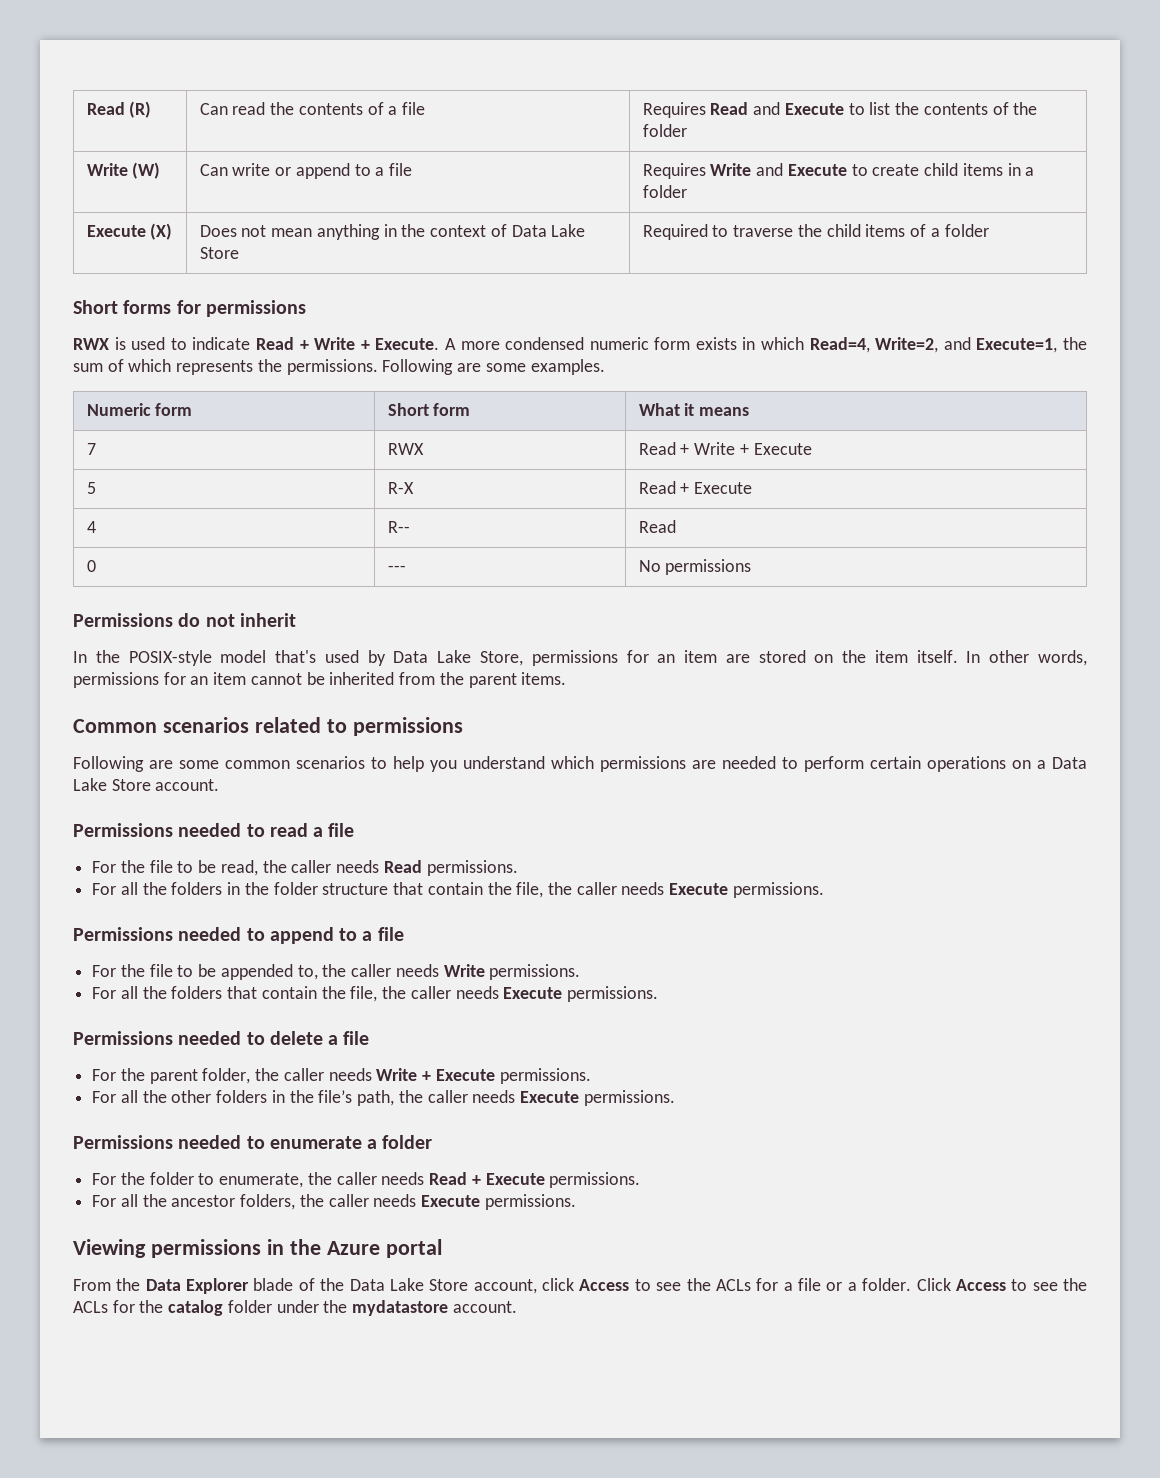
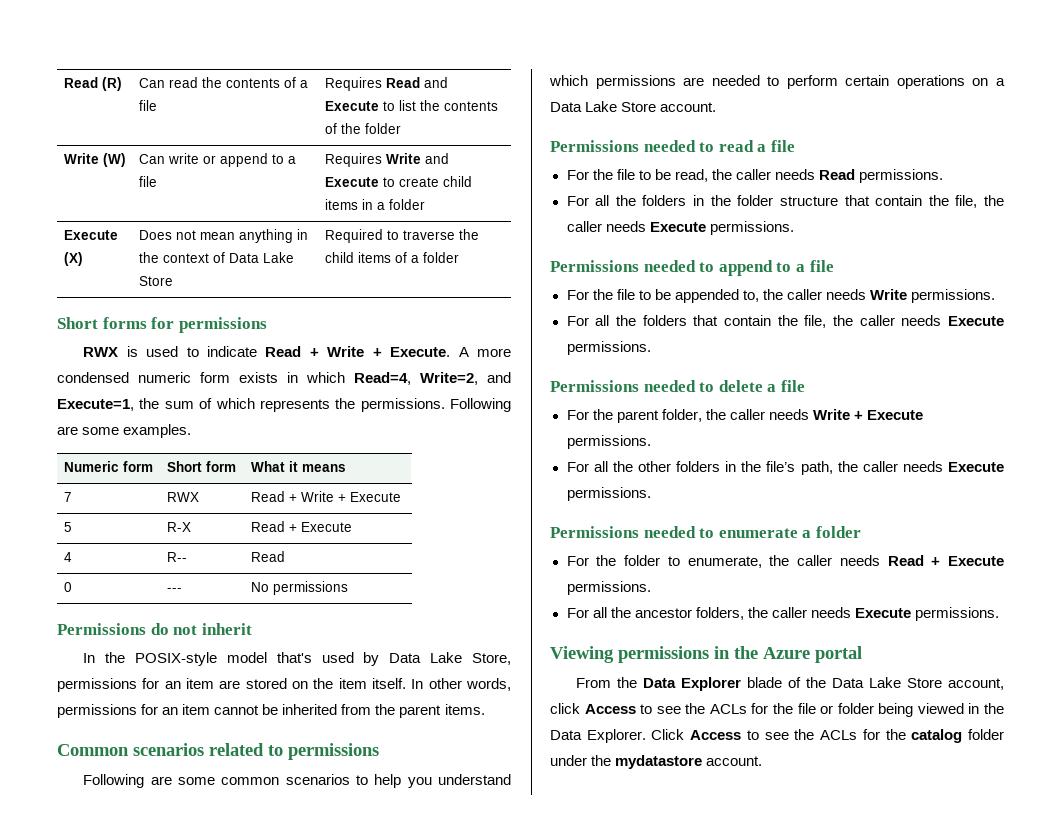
- From the Data Explorer blade of the Data Lake Store account, click Access to see the ACLs for a file or a folder.
+ From the Data Explorer blade of the Data Lake Store account, click Access to see the ACLs for the file or folder being viewed in the Data Explorer.

